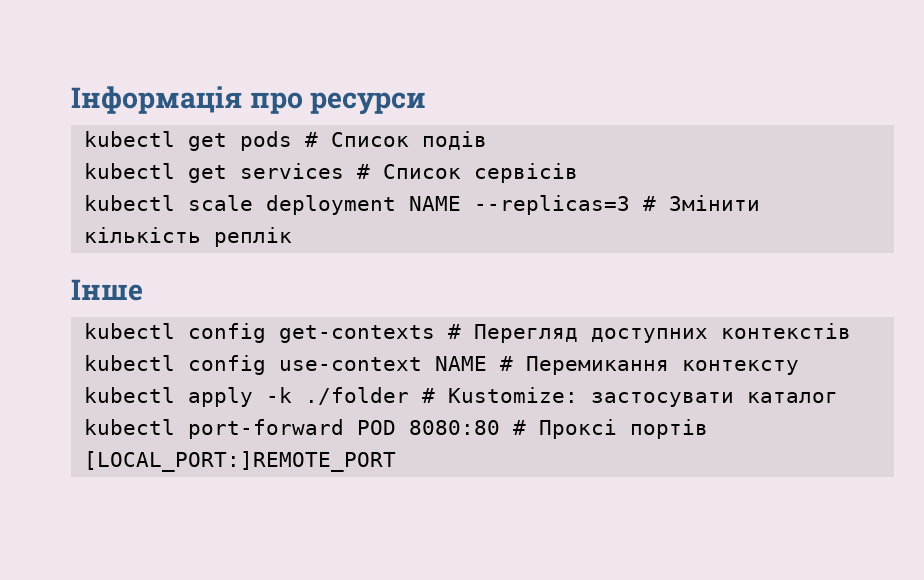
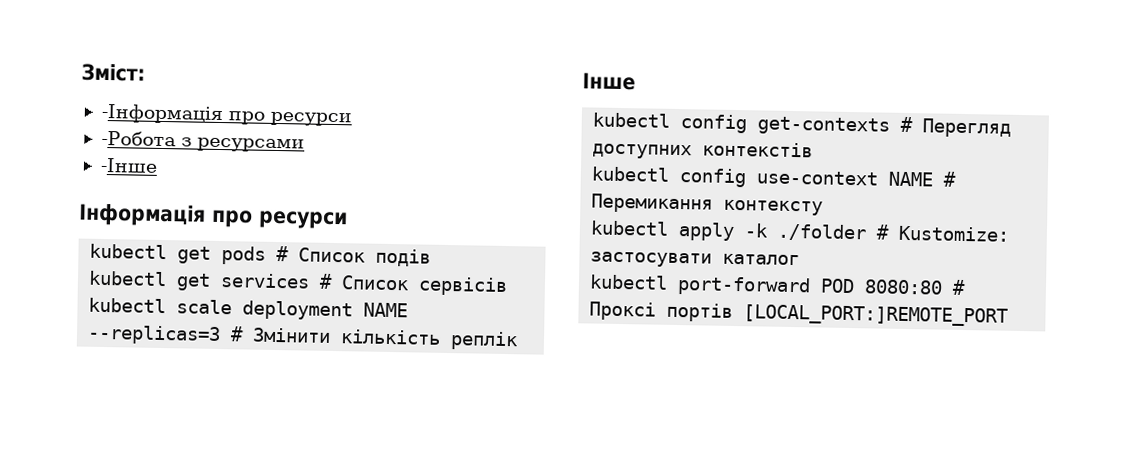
+ Зміст:
+ -Інформація про ресурси
+ -Робота з ресурсами
+ -Інше

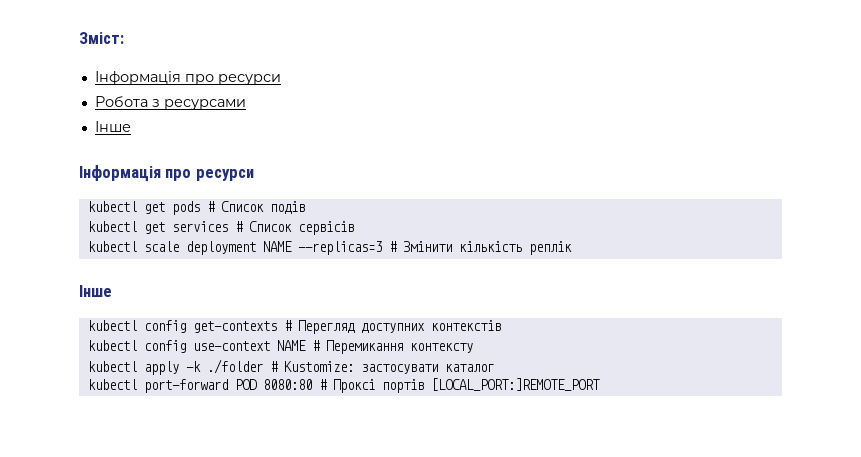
  Зміст:
- -Інформація про ресурси
- -Робота з ресурсами
- -Інше
+ Інформація про ресурси
+ Робота з ресурсами
+ Інше

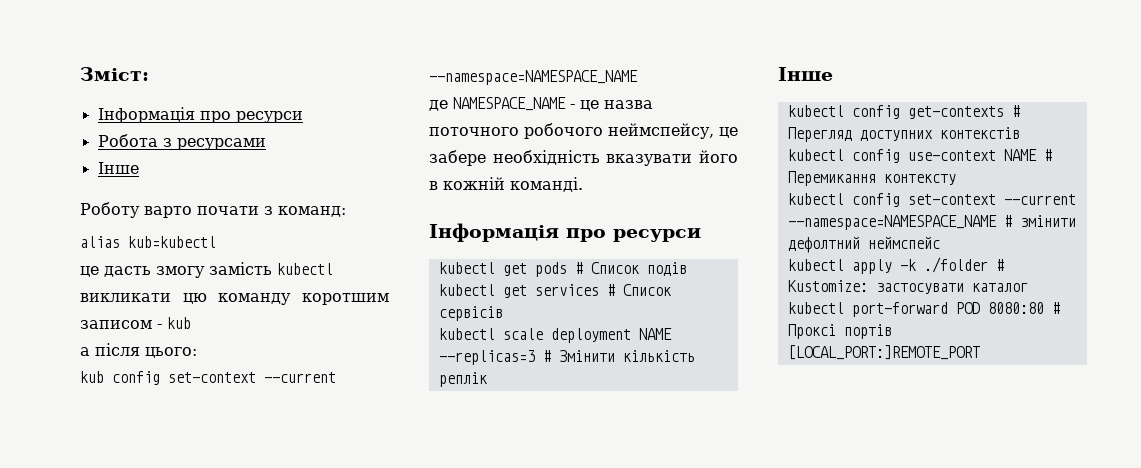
+ Роботу варто почати з команд:
+ alias kub=kubectl
+ це дасть змогу замість kubectl викликати цю команду коротшим записом - kub
+ а після цього:
+ kub config set-context --current --namespace=NAMESPACE_NAME
+ де NAMESPACE_NAME - це назва поточного робочого неймспейсу, це забере необхідність вказувати його в кожній команді.
+ kubectl config set-context --current --namespace=NAMESPACE_NAME # змінити дефолтний неймспейс

